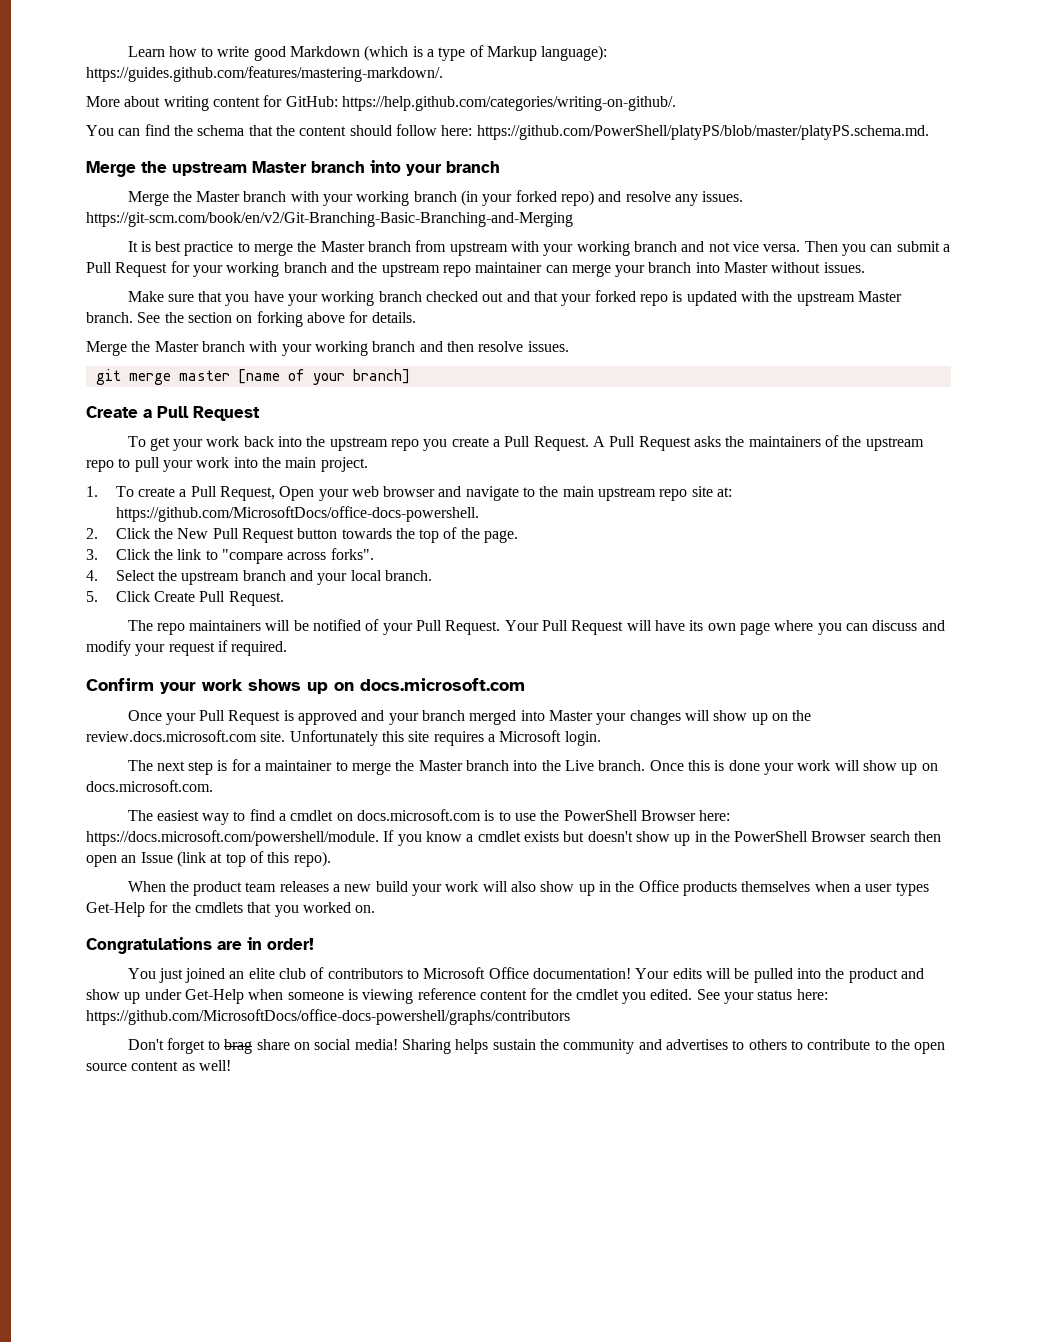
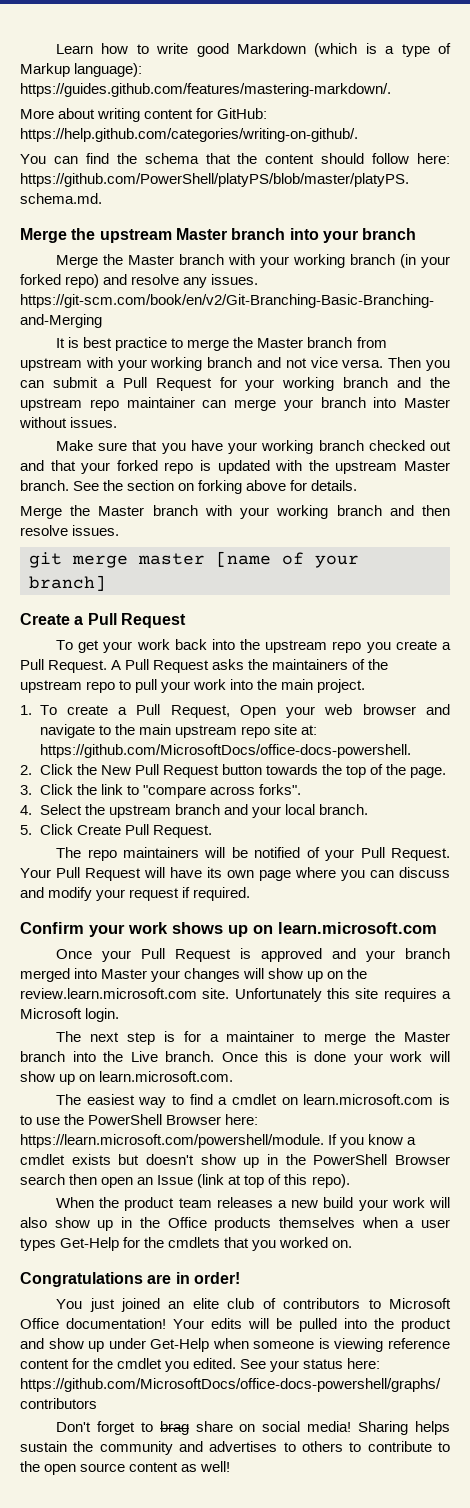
- Confirm your work shows up on docs.microsoft.com
+ Confirm your work shows up on learn.microsoft.com
- Once your Pull Request is approved and your branch merged into Master your changes will show up on the review.docs.microsoft.com site.
+ Once your Pull Request is approved and your branch merged into Master your changes will show up on the review.learn.microsoft.com site.
- Once this is done your work will show up on docs.microsoft.com.
+ Once this is done your work will show up on learn.microsoft.com.
- The easiest way to find a cmdlet on docs.microsoft.com is to use the PowerShell Browser here: https://docs.microsoft.com/powershell/module. If you know a cmdlet exists but doesn't show up in the PowerShell Browser search then open an Issue (link at top of this repo).
+ The easiest way to find a cmdlet on learn.microsoft.com is to use the PowerShell Browser here: https://learn.microsoft.com/powershell/module. If you know a cmdlet exists but doesn't show up in the PowerShell Browser search then open an Issue (link at top of this repo).

